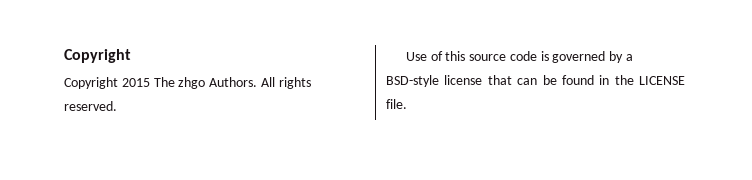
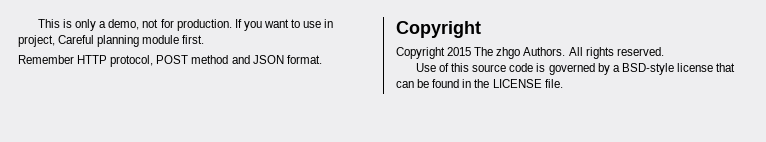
+ This is only a demo, not for production. If you want to use in project, Careful planning module first.
+ Remember HTTP protocol, POST method and JSON format.

